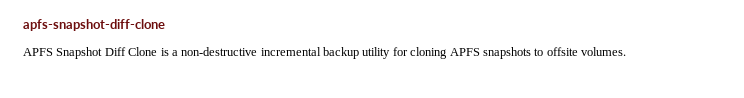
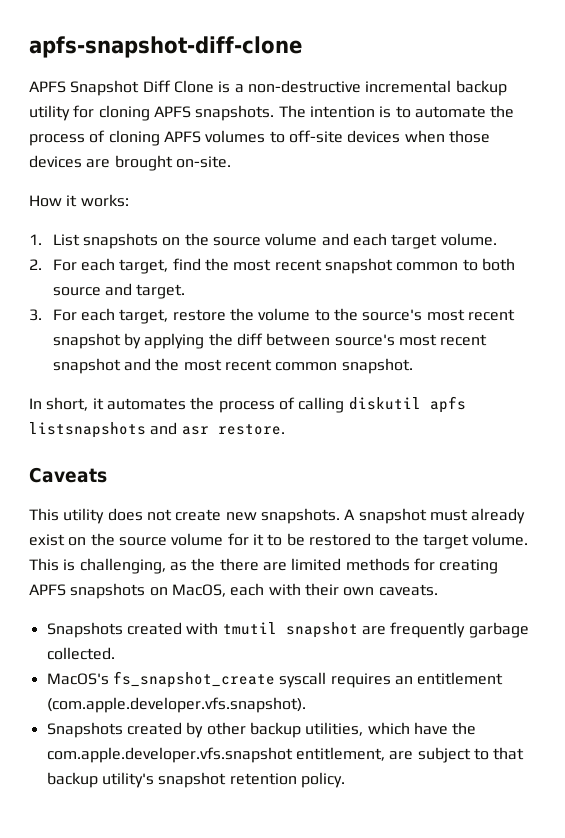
- APFS Snapshot Diff Clone is a non-destructive incremental backup utility for cloning APFS snapshots to offsite volumes.
+ APFS Snapshot Diff Clone is a non-destructive incremental backup utility for cloning APFS snapshots. The intention is to automate the process of cloning APFS volumes to off-site devices when those devices are brought on-site.
+ How it works:
+ 1. List snapshots on the source volume and each target volume.
+ 2. For each target, find the most recent snapshot common to both source and target.
+ 3. For each target, restore the volume to the source's most recent snapshot by applying the diff between source's most recent snapshot and the most recent common snapshot.
+ In short, it automates the process of calling diskutil apfs listsnapshots and asr restore.
+ Caveats
+ This utility does not create new snapshots. A snapshot must already exist on the source volume for it to be restored to the target volume. This is challenging, as the there are limited methods for creating APFS snapshots on MacOS, each with their own caveats.
+ Snapshots created with tmutil snapshot are frequently garbage collected.
+ MacOS's fs_snapshot_create syscall requires an entitlement (com.apple.developer.vfs.snapshot).
+ Snapshots created by other backup utilities, which have the com.apple.developer.vfs.snapshot entitlement, are subject to that backup utility's snapshot retention policy.

